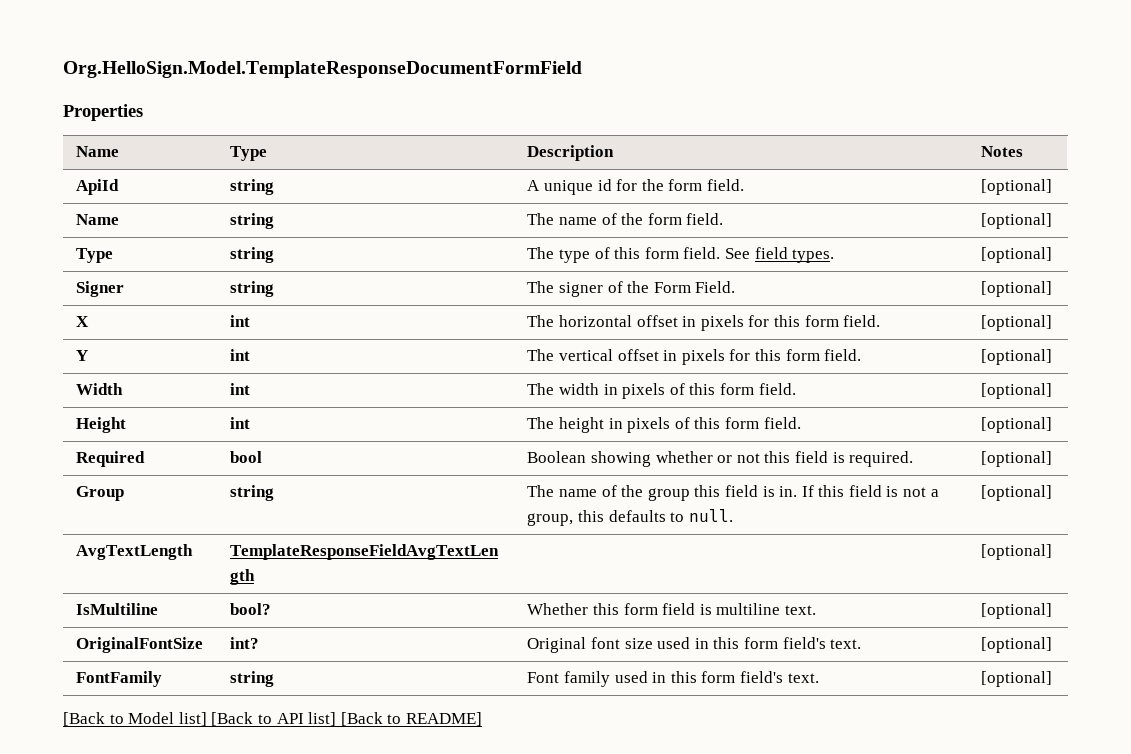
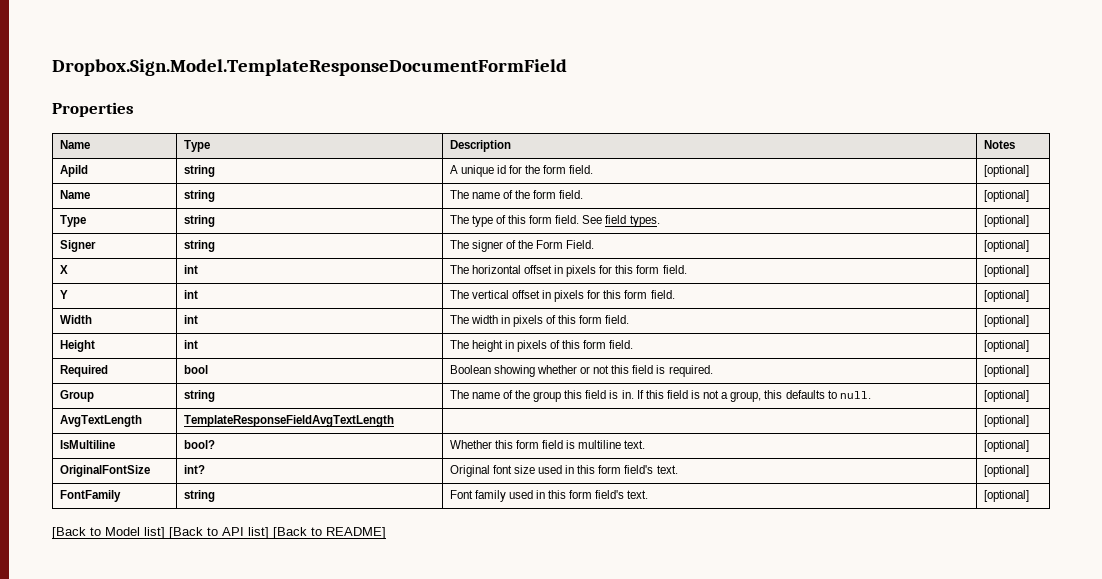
- Org.HelloSign.Model.TemplateResponseDocumentFormField
+ Dropbox.Sign.Model.TemplateResponseDocumentFormField

